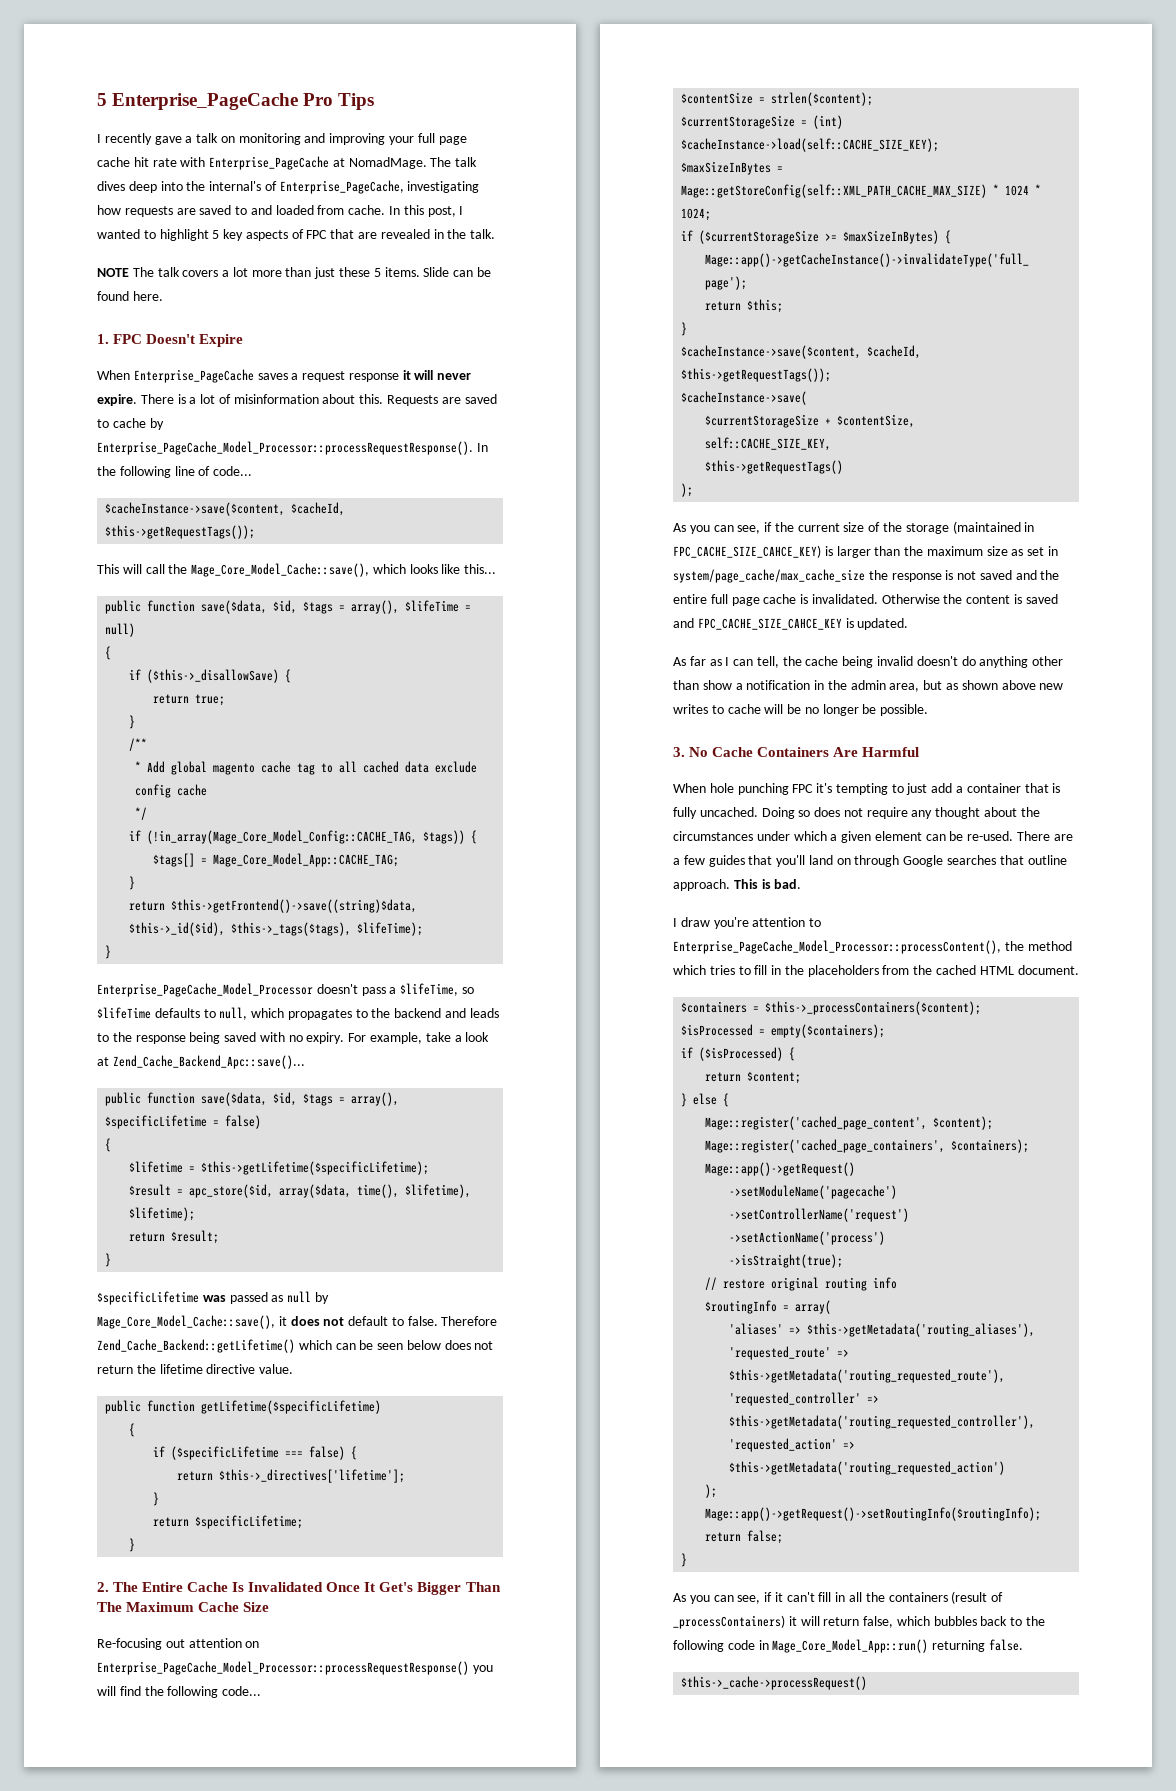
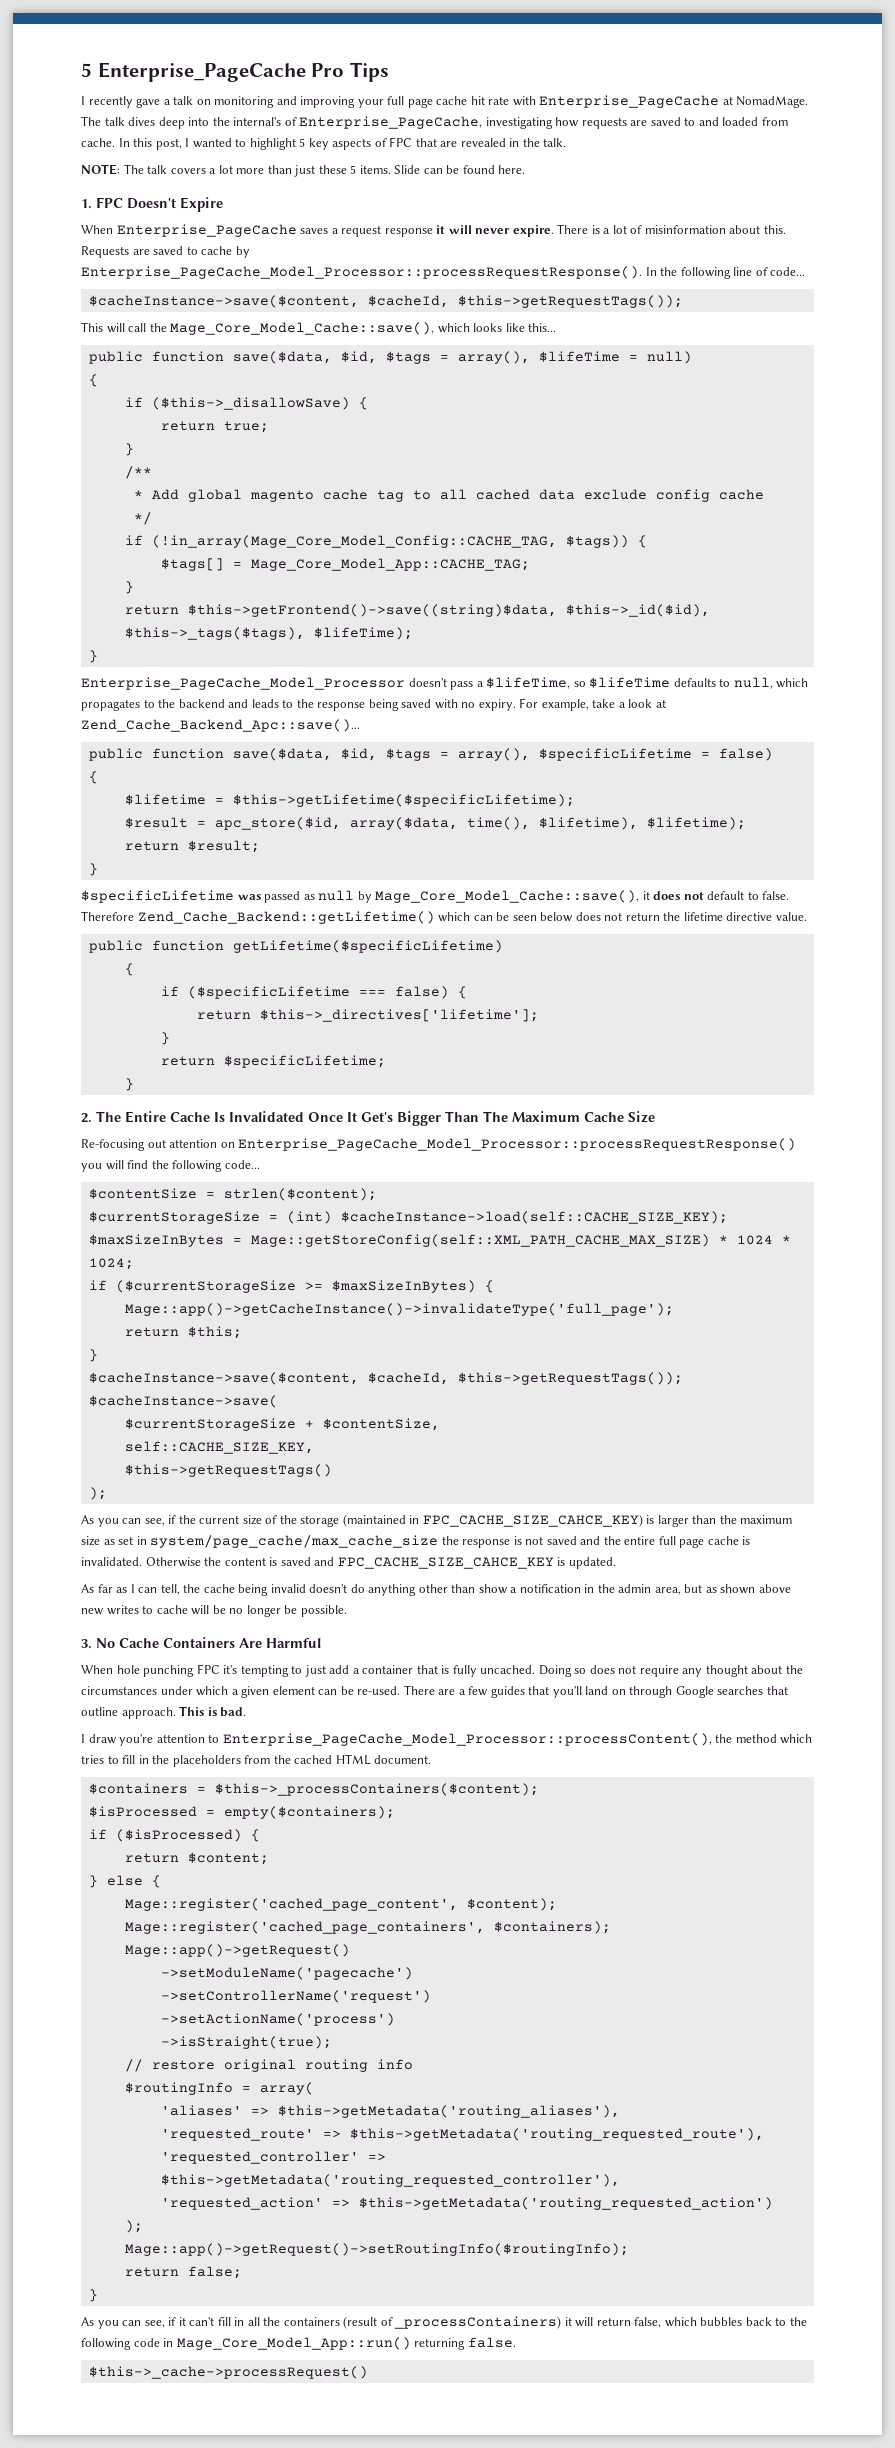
- NOTE The talk covers a lot more than just these 5 items.
+ NOTE: The talk covers a lot more than just these 5 items.

